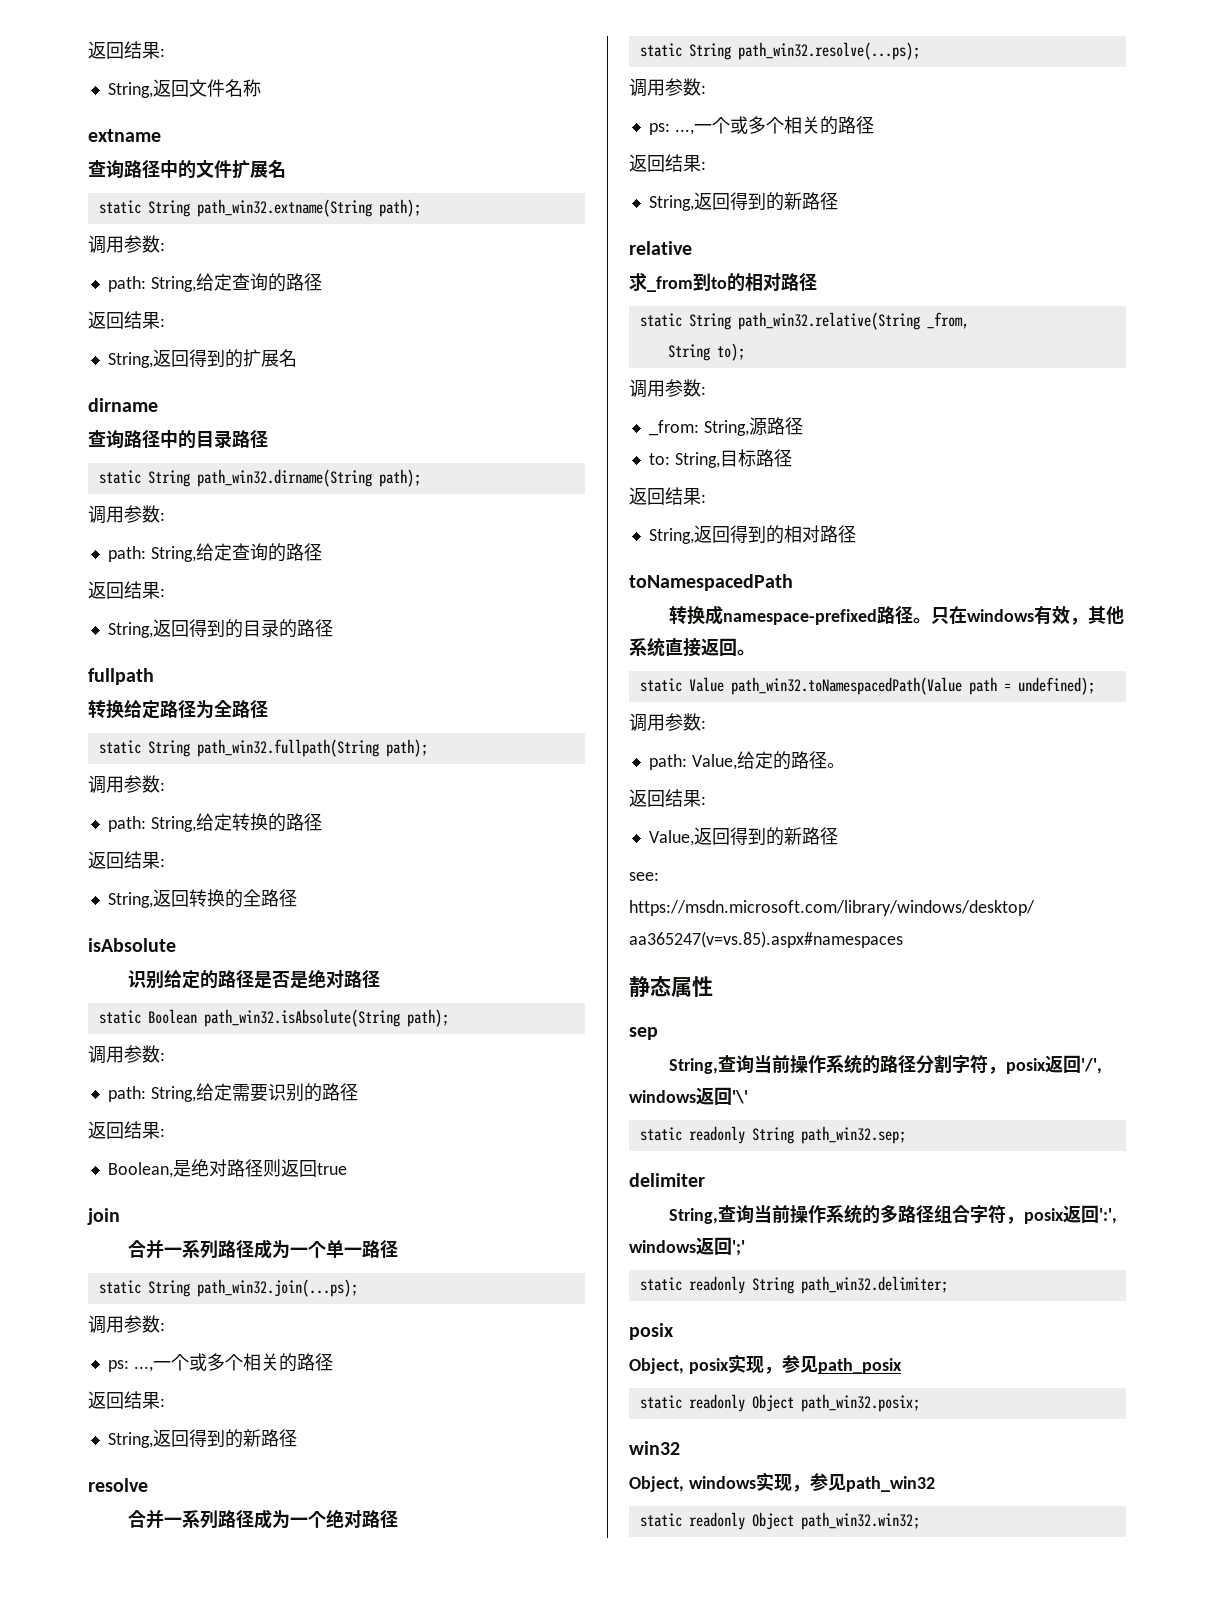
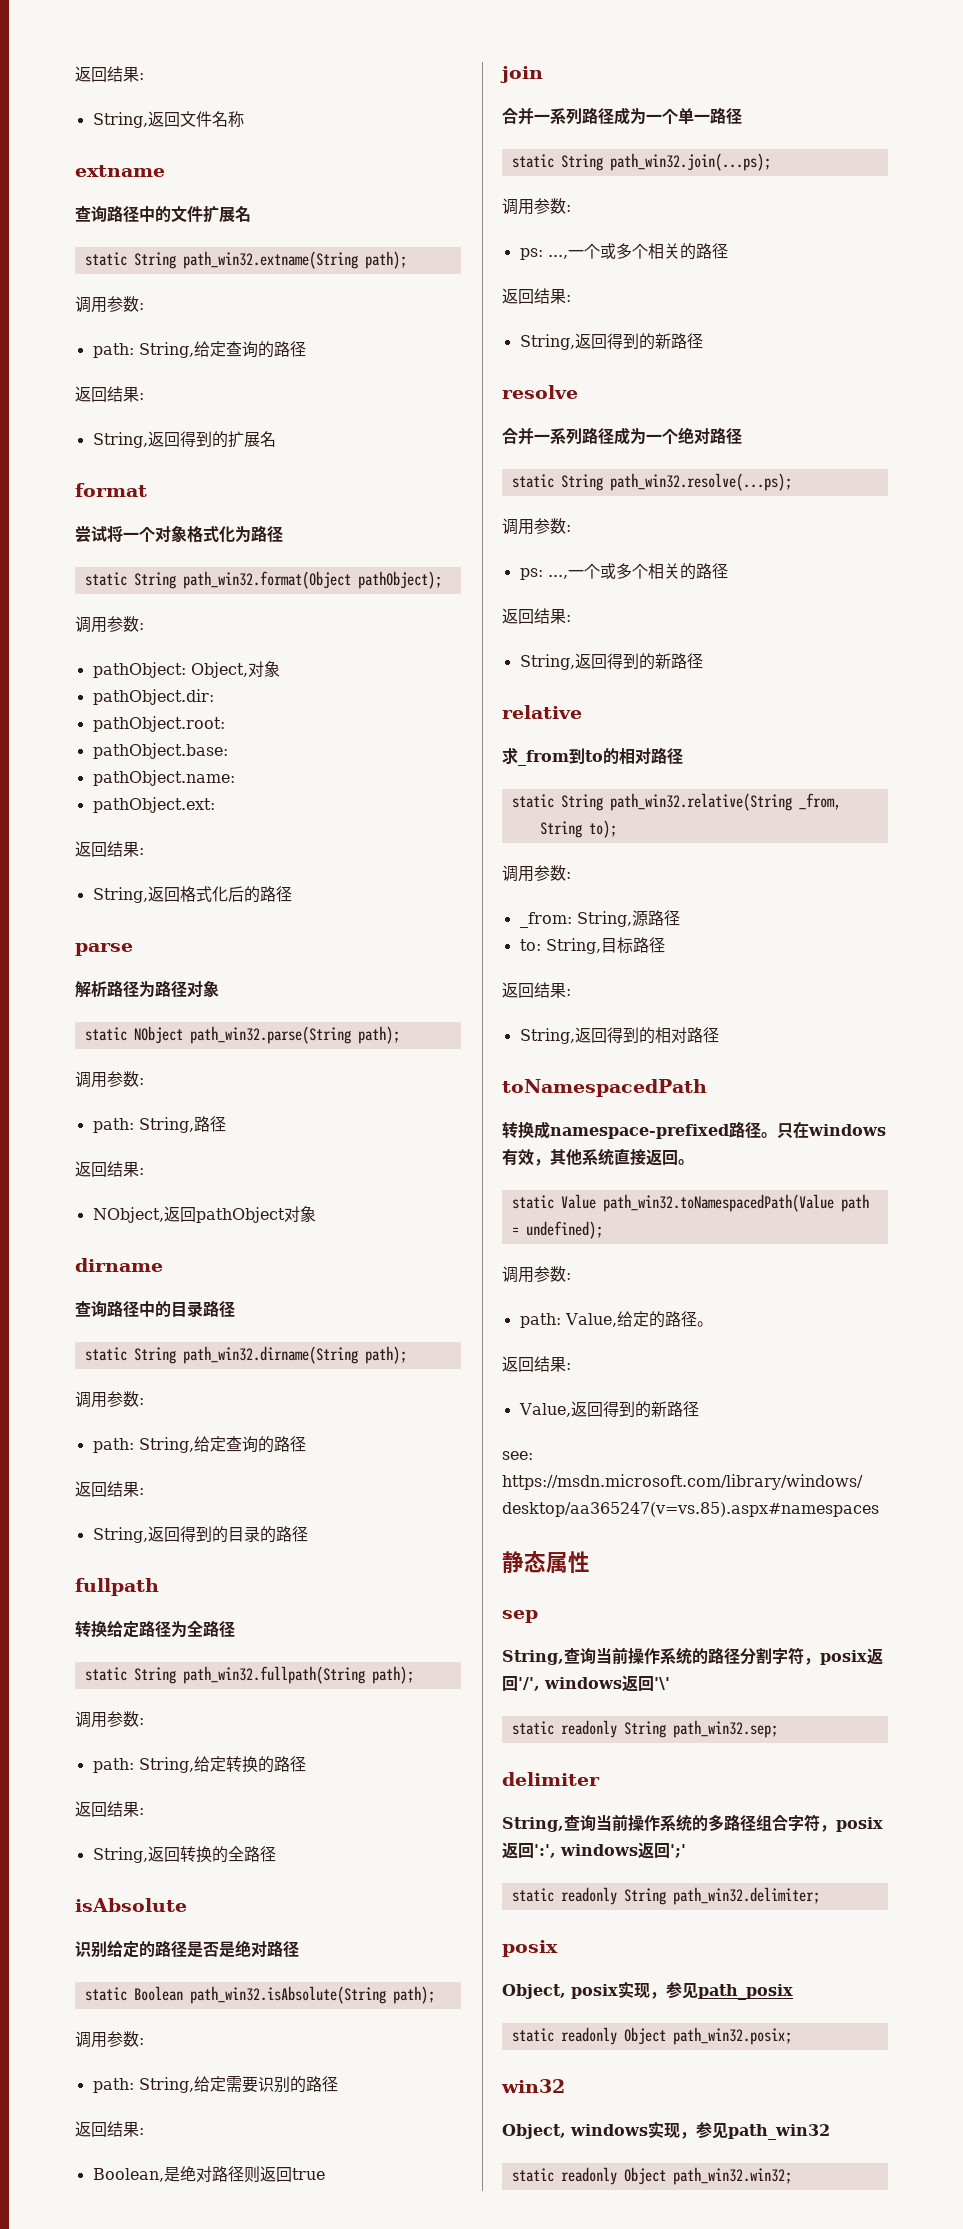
+ format
+ 尝试将一个对象格式化为路径
+ static String path_win32.format(Object pathObject);
+ 调用参数:
+ pathObject: Object,对象
+ pathObject.dir:
+ pathObject.root:
+ pathObject.base:
+ pathObject.name:
+ pathObject.ext:
+ 返回结果:
+ String,返回格式化后的路径
+ parse
+ 解析路径为路径对象
+ static NObject path_win32.parse(String path);
+ 调用参数:
+ path: String,路径
+ 返回结果:
+ NObject,返回pathObject对象

